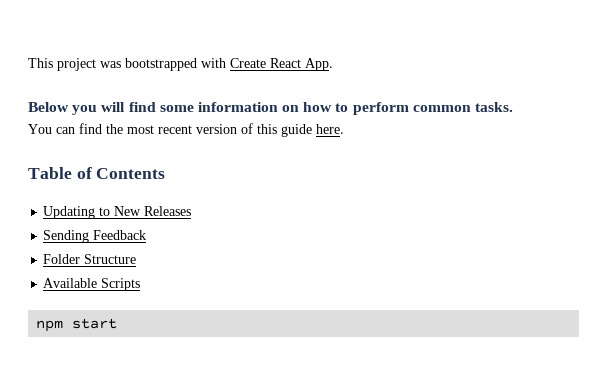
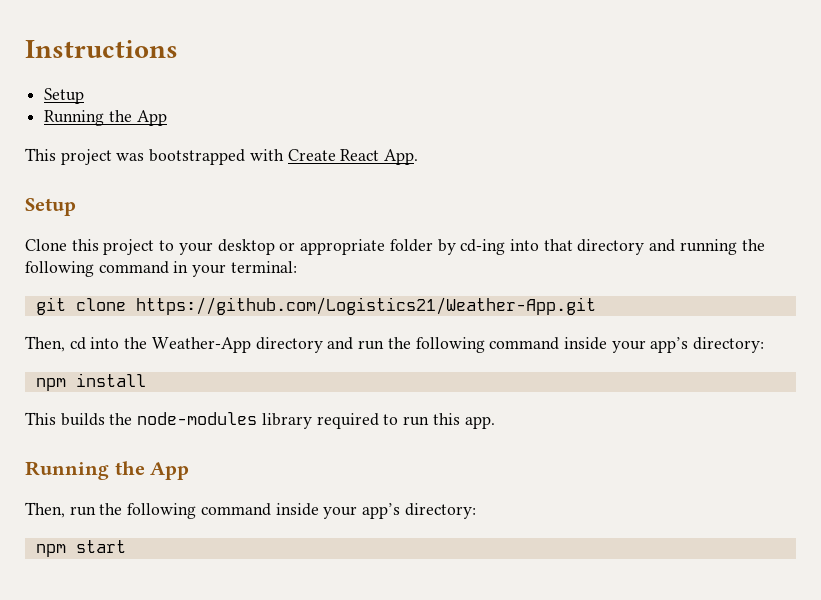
+ Instructions
+ Setup
+ Running the App
  This project was bootstrapped with Create React App.
- Below you will find some information on how to perform common tasks.
- You can find the most recent version of this guide here.
- Table of Contents
- Updating to New Releases
- Sending Feedback
- Folder Structure
- Available Scripts
+ Setup
+ Clone this project to your desktop or appropriate folder by cd-ing into that directory and running the following command in your terminal:
+ git clone https://github.com/Logistics21/Weather-App.git
+ Then, cd into the Weather-App directory and run the following command inside your app’s directory:
+ npm install
+ This builds the node-modules library required to run this app.
+ Running the App
+ Then, run the following command inside your app’s directory:

